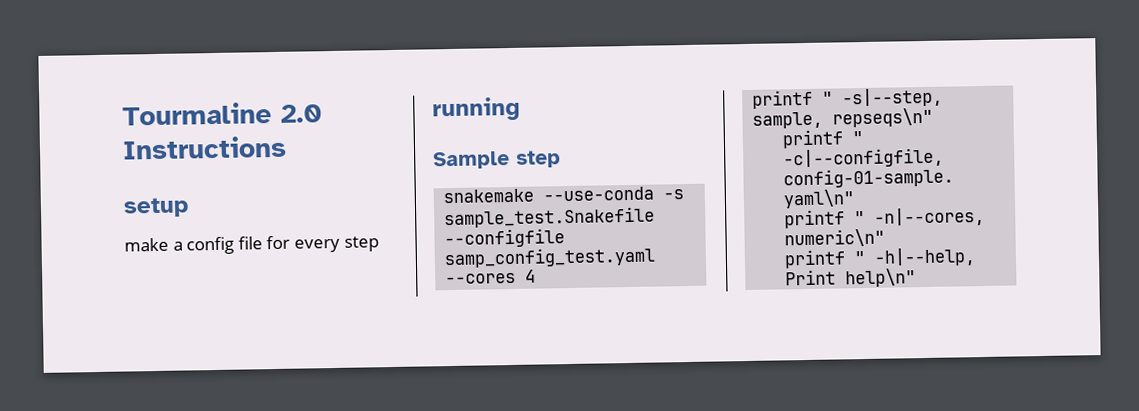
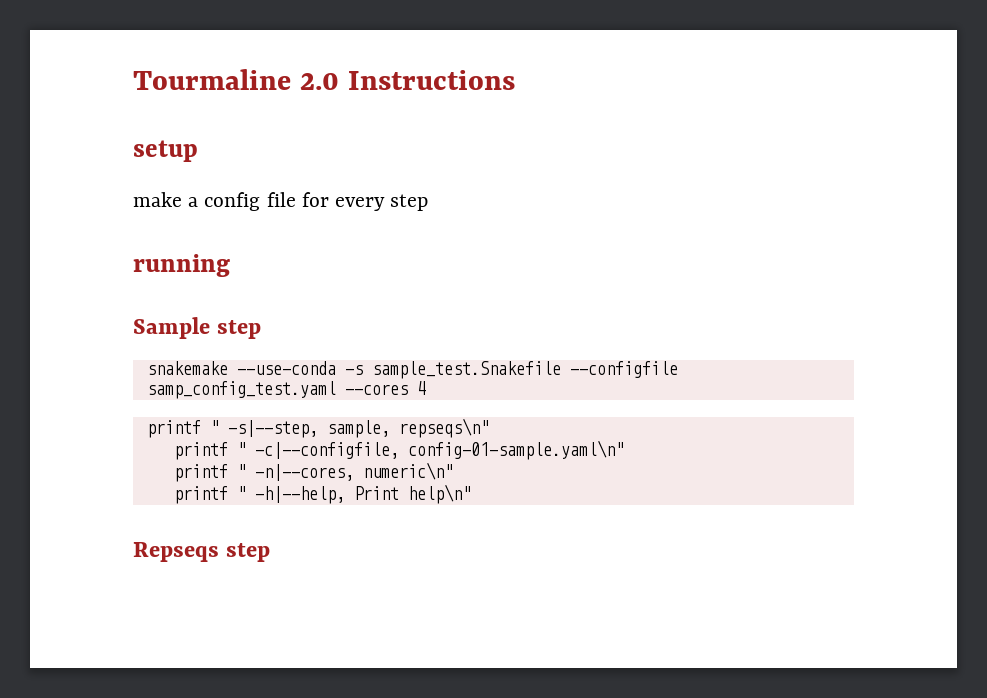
+ Repseqs step

